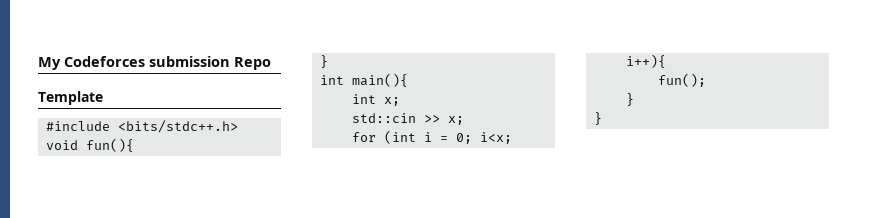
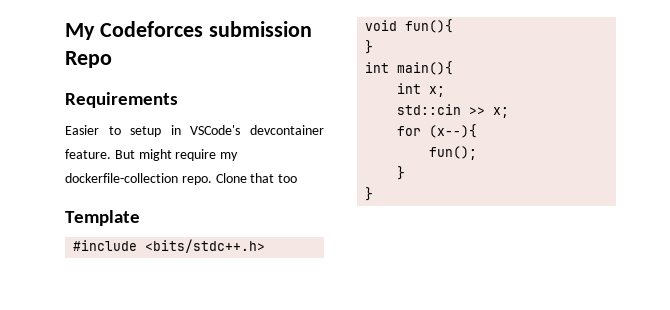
+ Requirements
+ Easier to setup in VSCode's devcontainer feature. But might require my dockerfile-collection repo. Clone that too
- for (int i = 0; i<x; i++){
+ for (x--){

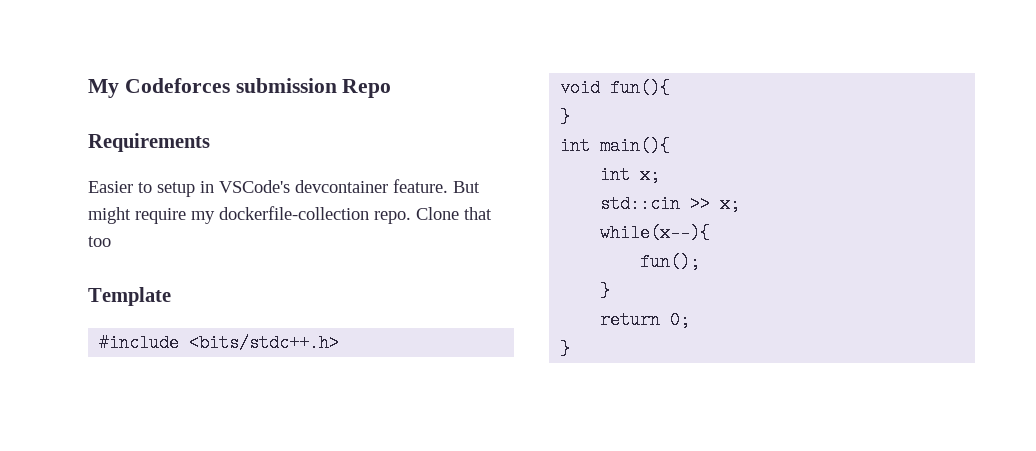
- for (x--){
+ while(x--){
+ return 0;

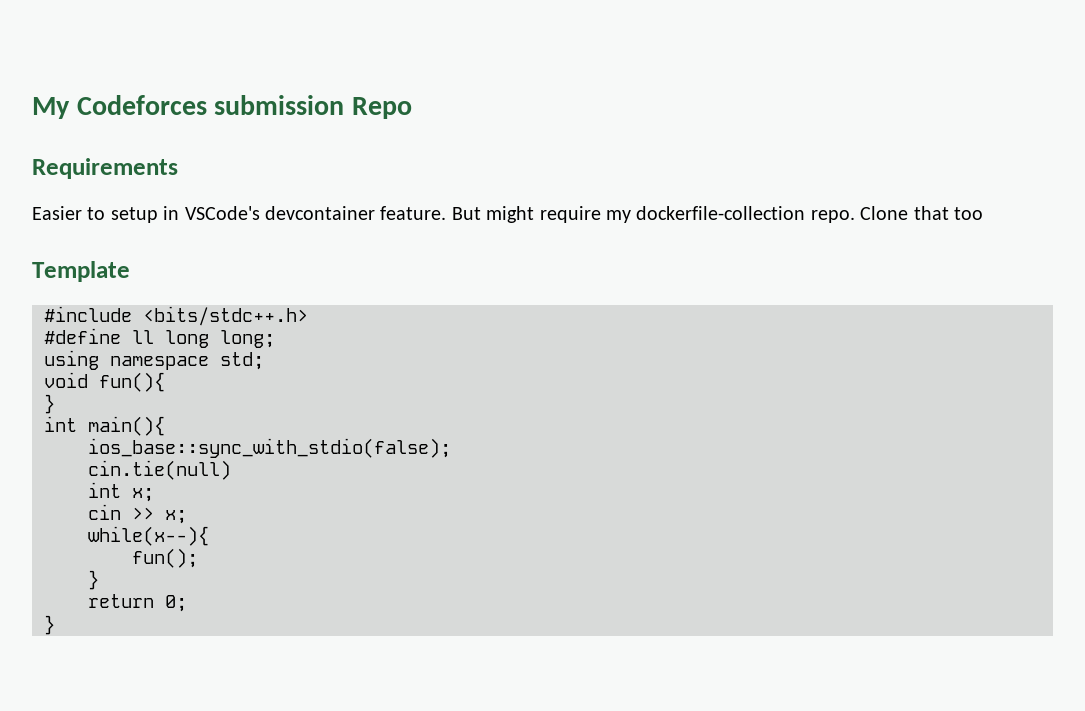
+ #define ll long long;
+ using namespace std;
+ ios_base::sync_with_stdio(false);
+ cin.tie(null)
- std::cin >> x;
+ cin >> x;

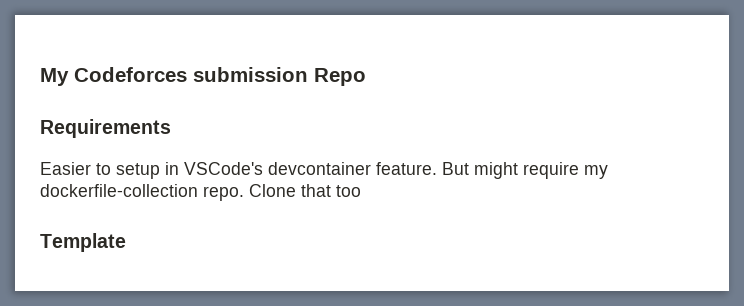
- #include <bits/stdc++.h>
- #define ll long long;
- using namespace std;
- void fun(){
- }
- int main(){
- ios_base::sync_with_stdio(false);
- cin.tie(null)
- int x;
- cin >> x;
- while(x--){
- fun();
- }
- return 0;
- }

